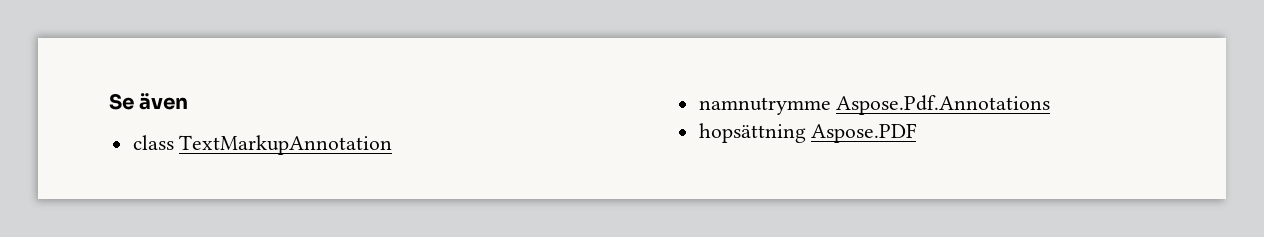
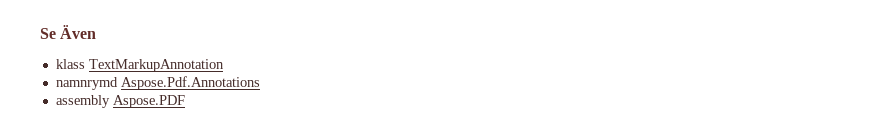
- Se även
- class TextMarkupAnnotation
+ Se Även
+ klass TextMarkupAnnotation
- namnutrymme Aspose.Pdf.Annotations
+ namnrymd Aspose.Pdf.Annotations
- hopsättning Aspose.PDF
+ assembly Aspose.PDF

